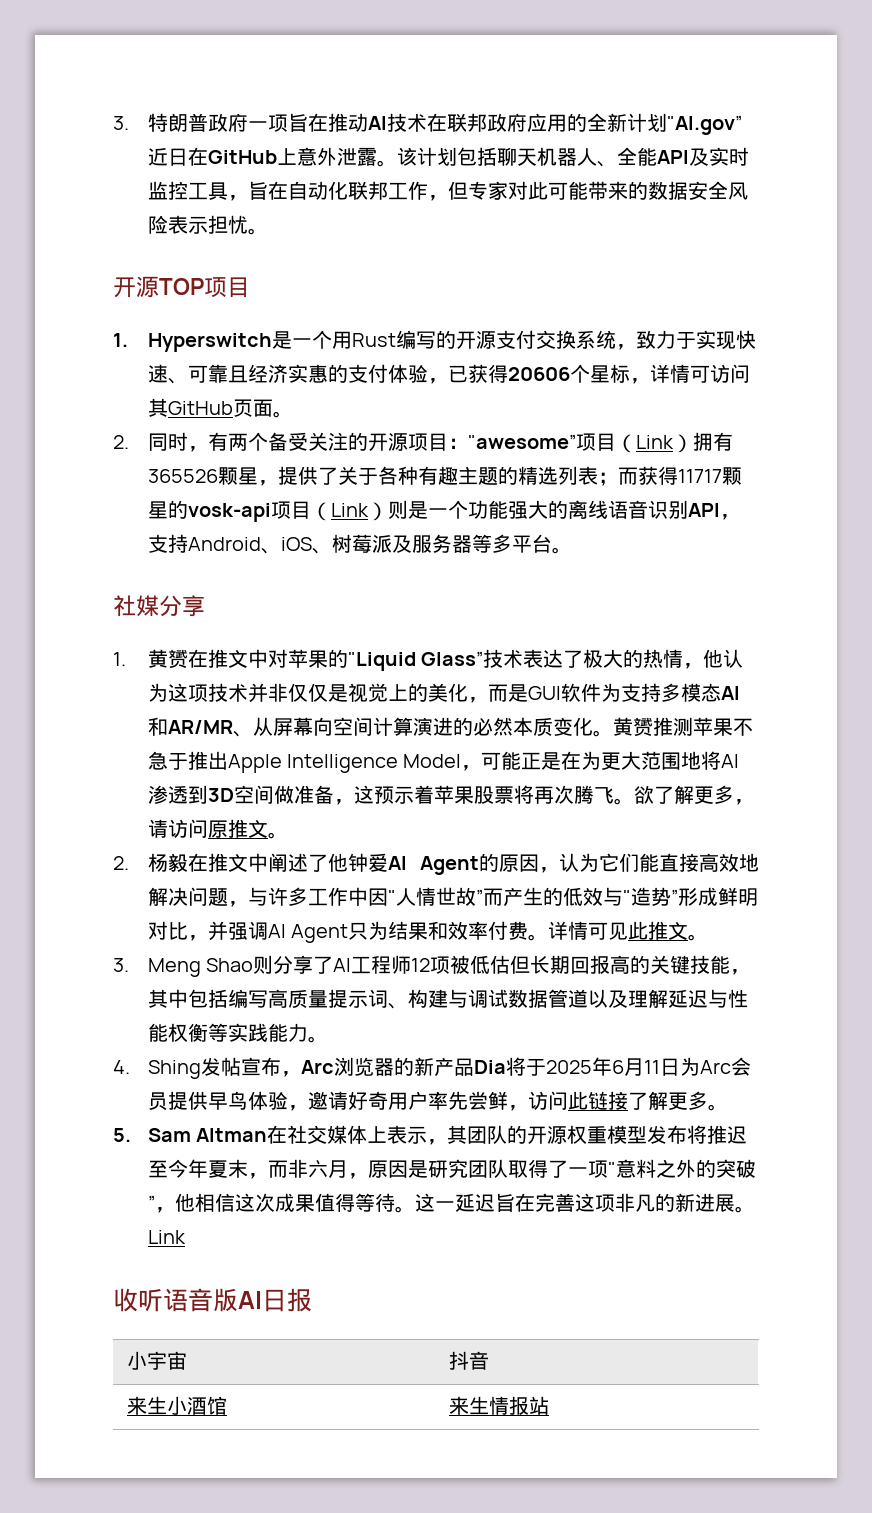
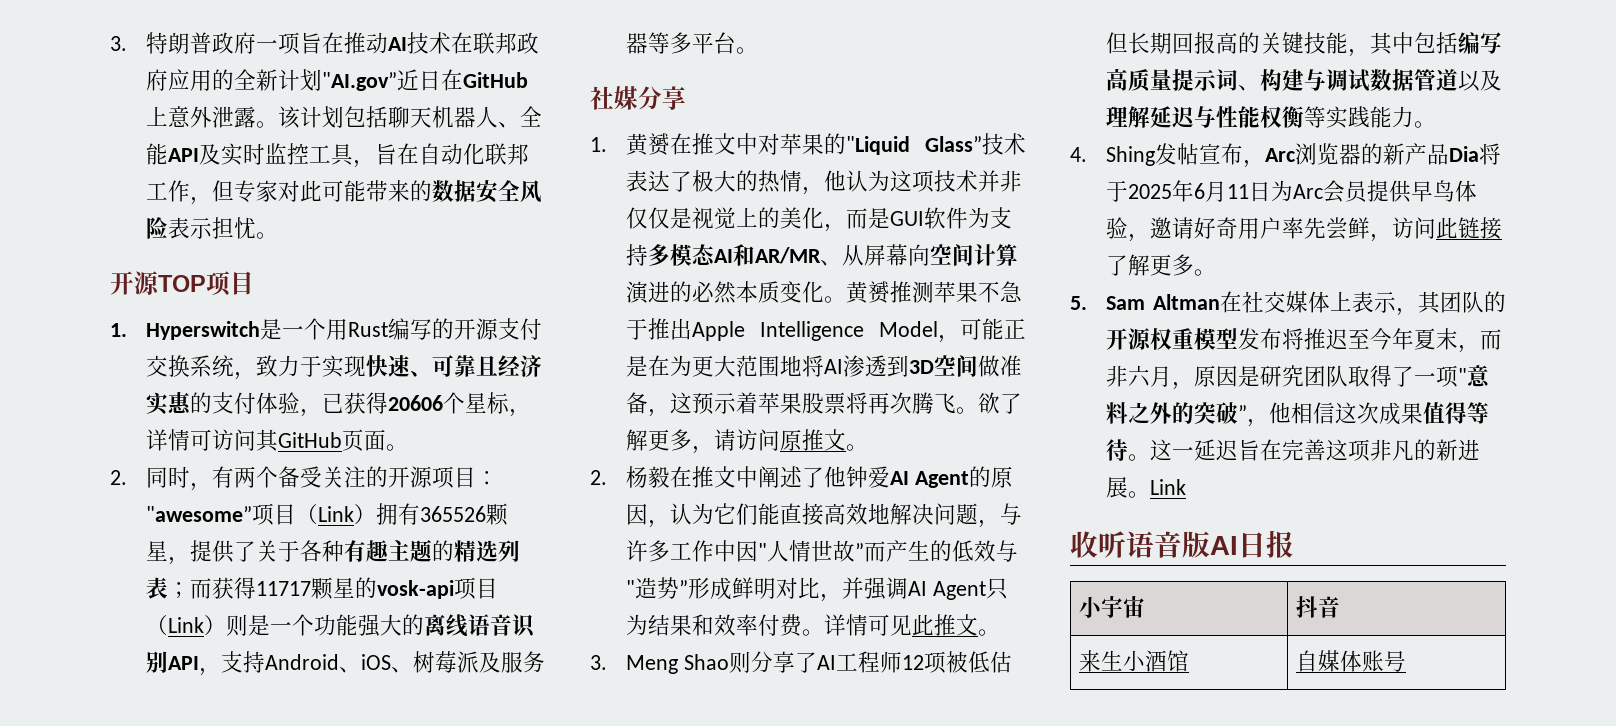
- 来生小酒馆 | 来生情报站
+ 来生小酒馆 | 自媒体账号

